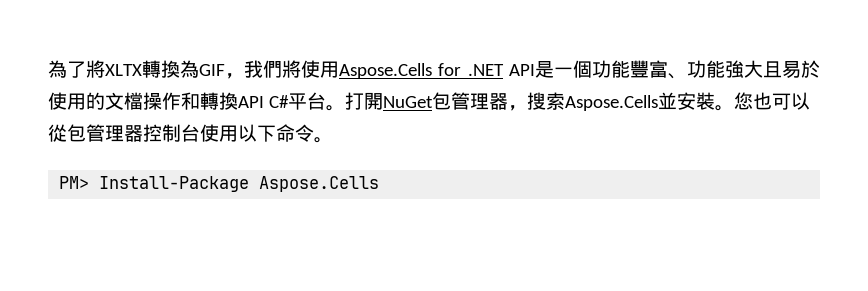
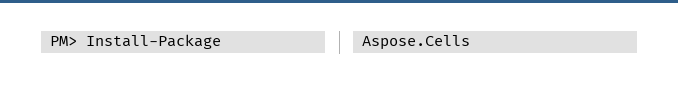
- 為了將XLTX轉換為GIF，我們將使用Aspose.Cells for .NET API是一個功能豐富、功能強大且易於使用的文檔操作和轉換API C#平台。打開NuGet包管理器，搜索Aspose.Cells並安裝。您也可以從包管理器控制台使用以下命令。

